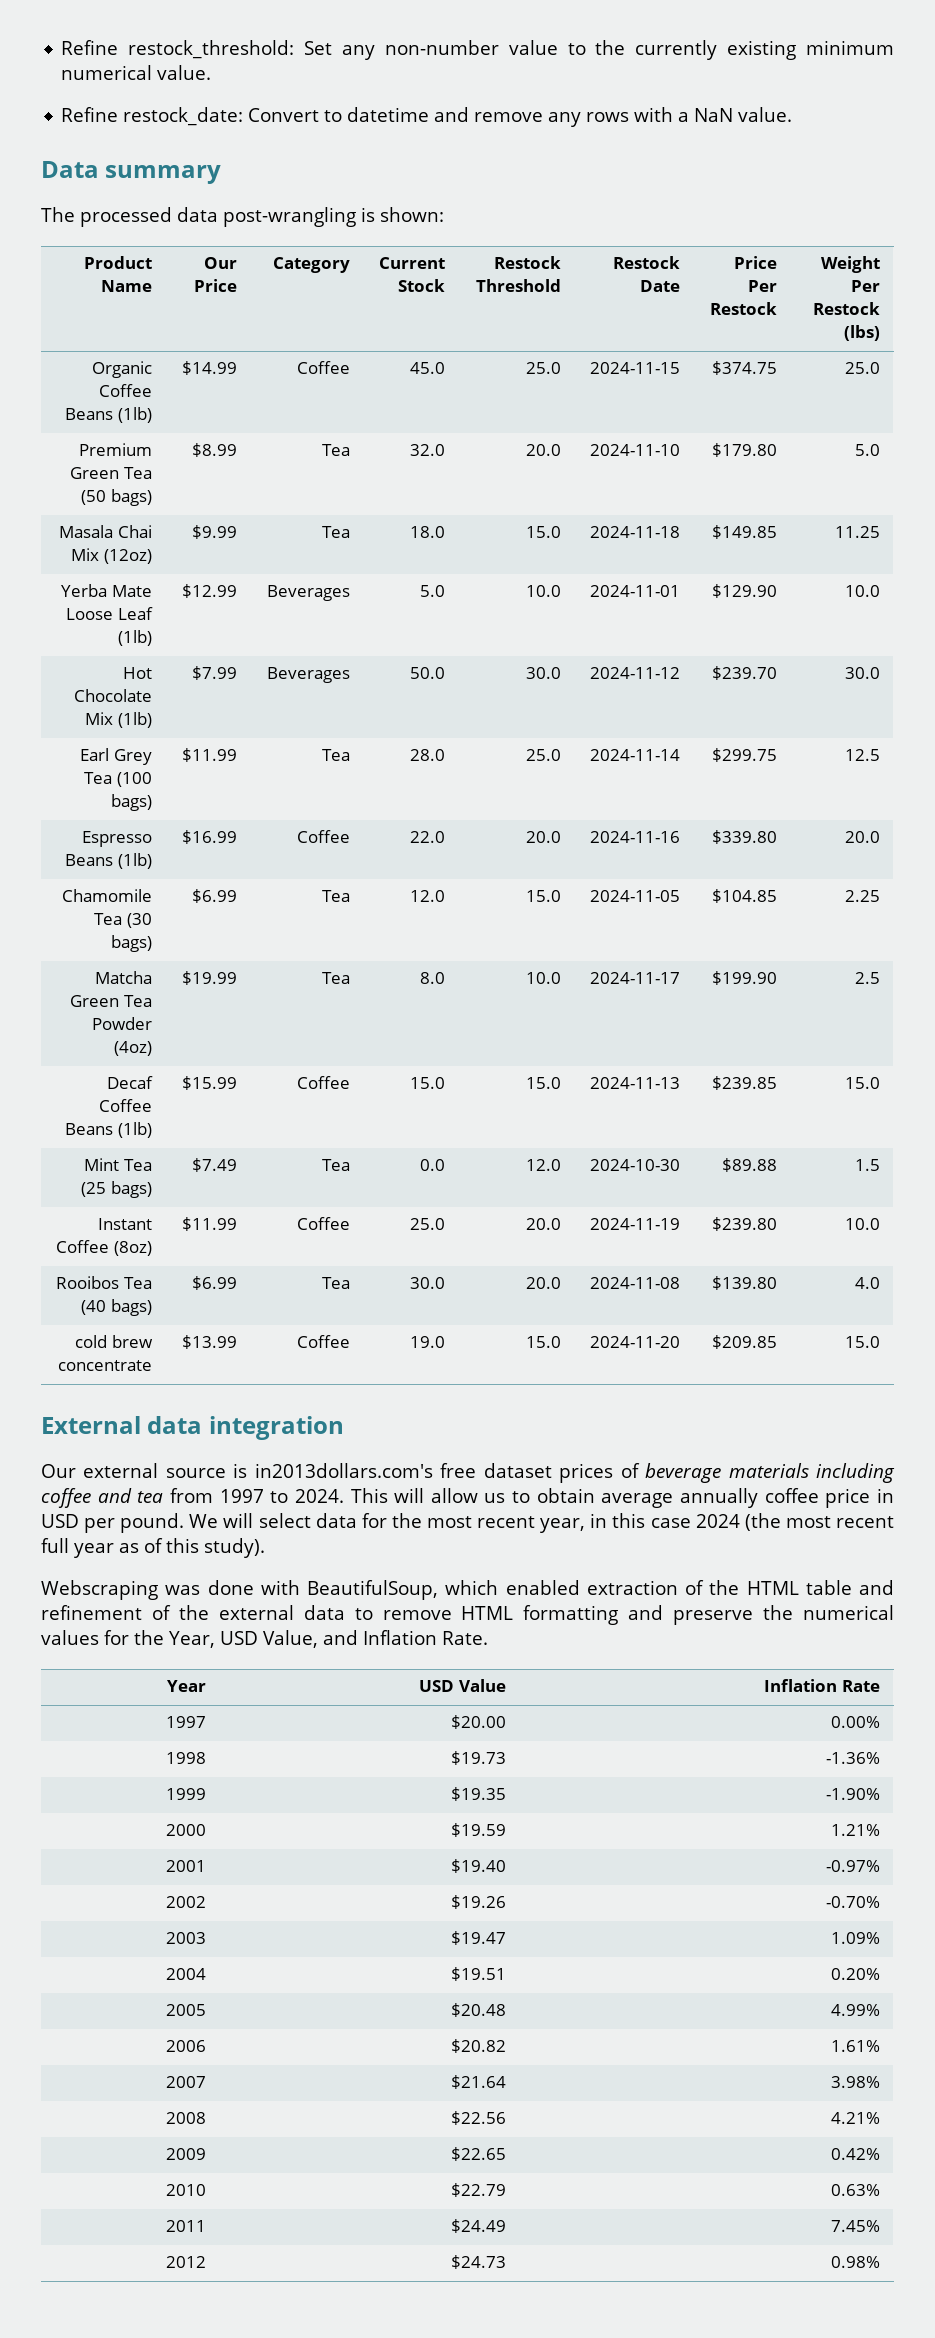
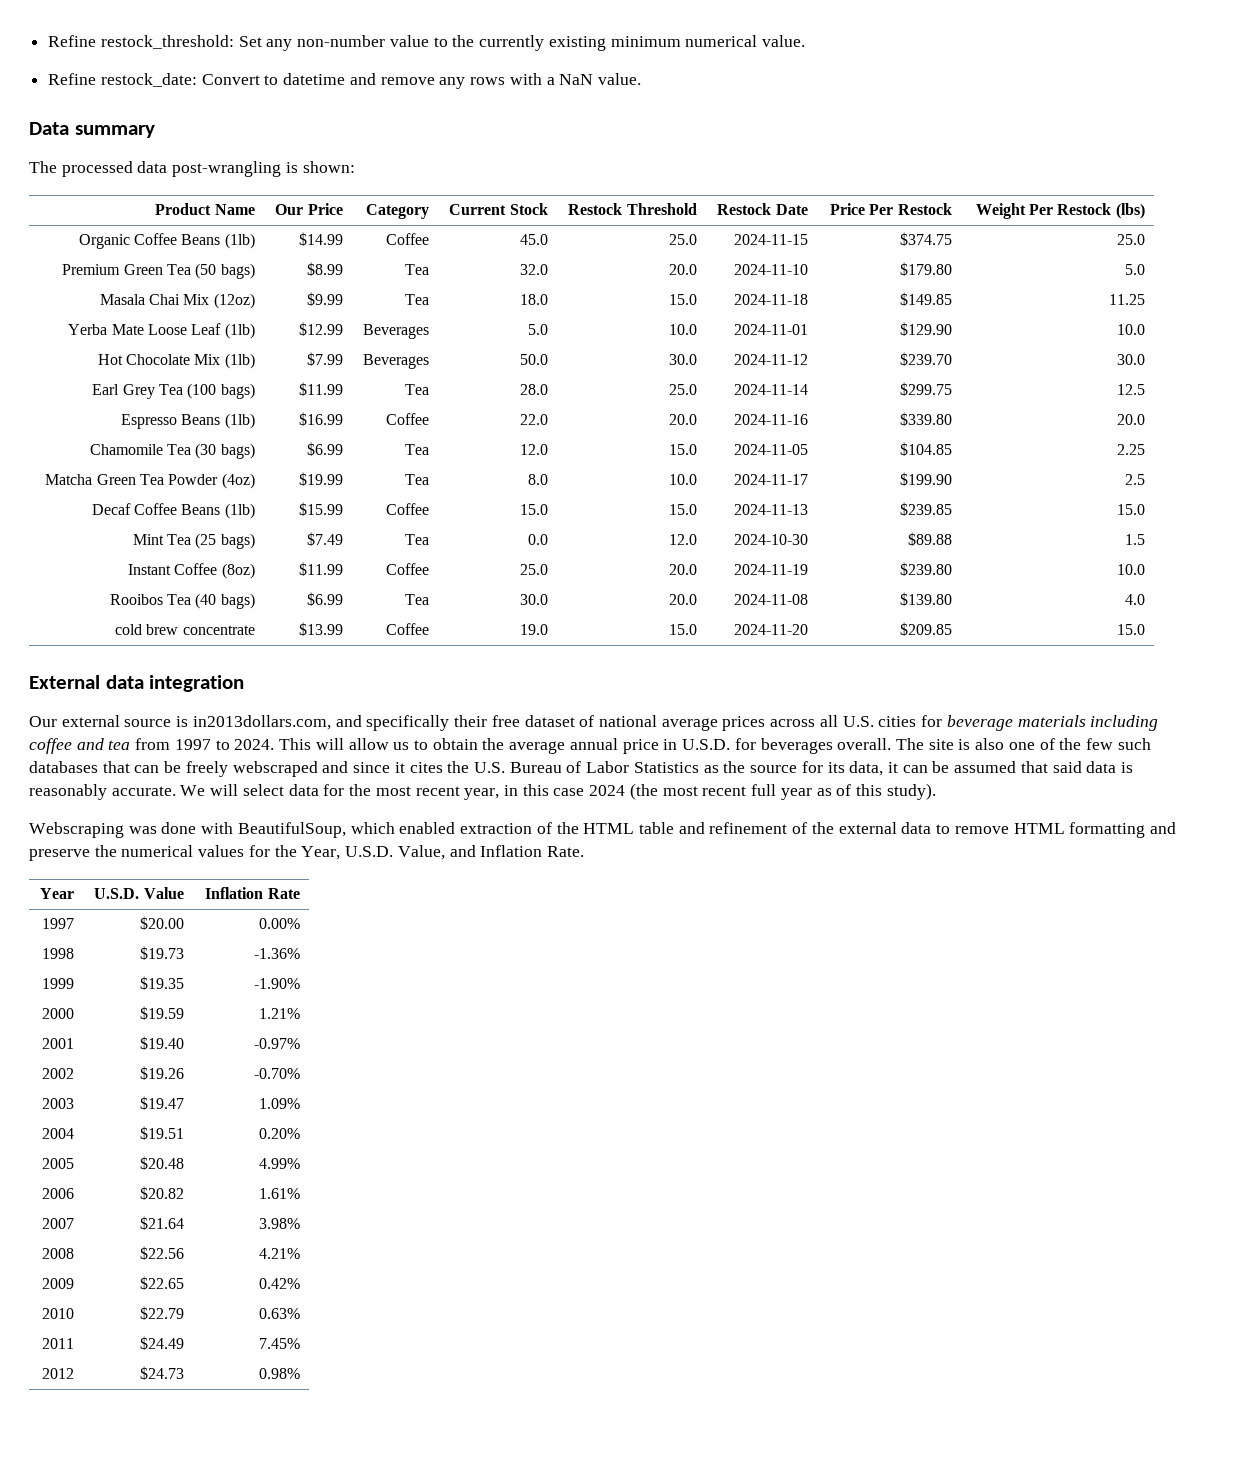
- Our external source is in2013dollars.com's free dataset prices of beverage materials including coffee and tea from 1997 to 2024.
+ Our external source is in2013dollars.com, and specifically their free dataset of national average prices across all U.S. cities for beverage materials including coffee and tea from 1997 to 2024.
- This will allow us to obtain average annually coffee price in USD per pound.
+ This will allow us to obtain the average annual price in U.S.D. for beverages overall. The site is also one of the few such databases that can be freely webscraped and since it cites the U.S. Bureau of Labor Statistics as the source for its data, it can be assumed that said data is reasonably accurate.
- Webscraping was done with BeautifulSoup, which enabled extraction of the HTML table and refinement of the external data to remove HTML formatting and preserve the numerical values for the Year, USD Value, and Inflation Rate.
+ Webscraping was done with BeautifulSoup, which enabled extraction of the HTML table and refinement of the external data to remove HTML formatting and preserve the numerical values for the Year, U.S.D. Value, and Inflation Rate.
- Year | USD Value | Inflation Rate
+ Year | U.S.D. Value | Inflation Rate

